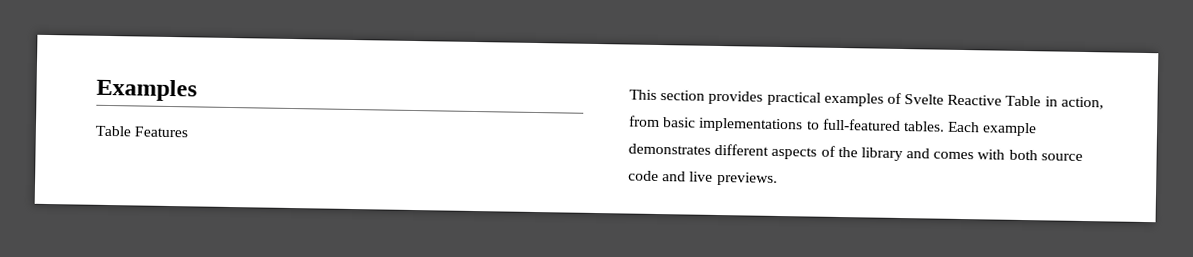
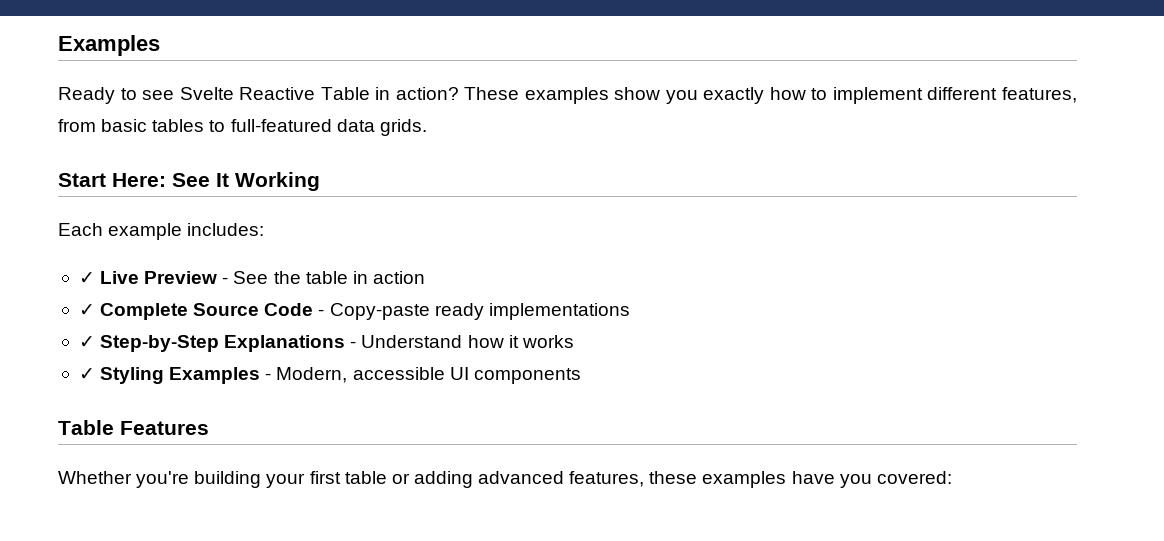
+ Ready to see Svelte Reactive Table in action? These examples show you exactly how to implement different features, from basic tables to full-featured data grids.
+ Start Here: See It Working
+ Each example includes:
+ ✓ Live Preview - See the table in action
+ ✓ Complete Source Code - Copy-paste ready implementations
+ ✓ Step-by-Step Explanations - Understand how it works
+ ✓ Styling Examples - Modern, accessible UI components
  Table Features
- This section provides practical examples of Svelte Reactive Table in action, from basic implementations to full-featured tables. Each example demonstrates different aspects of the library and comes with both source code and live previews.
+ Whether you're building your first table or adding advanced features, these examples have you covered:

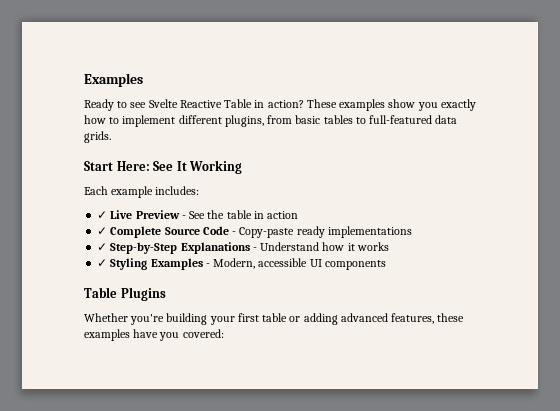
- These examples show you exactly how to implement different features, from basic tables to full-featured data grids.
+ These examples show you exactly how to implement different plugins, from basic tables to full-featured data grids.
- Table Features
+ Table Plugins

